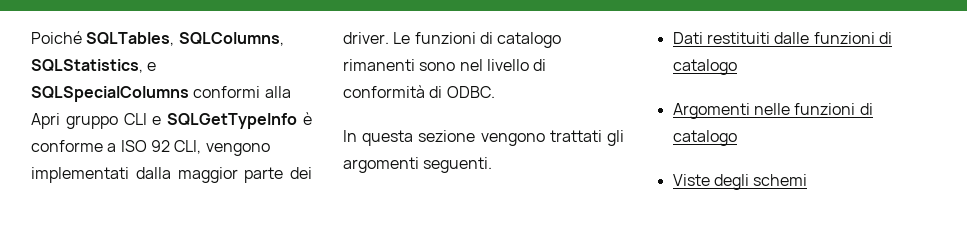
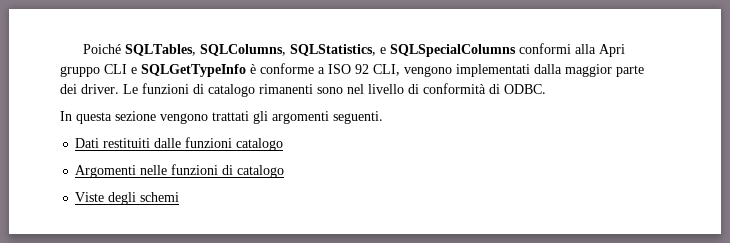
- Dati restituiti dalle funzioni di catalogo
+ Dati restituiti dalle funzioni catalogo

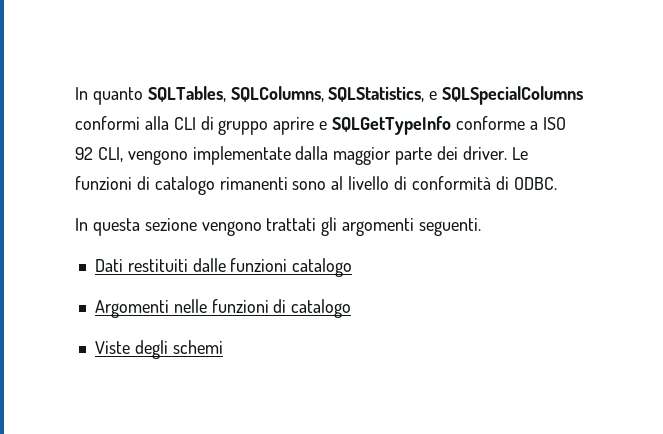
- Poiché SQLTables, SQLColumns, SQLStatistics, e SQLSpecialColumns conformi alla Apri gruppo CLI e SQLGetTypeInfo è conforme a ISO 92 CLI, vengono implementati dalla maggior parte dei driver.
+ In quanto SQLTables, SQLColumns, SQLStatistics, e SQLSpecialColumns conformi alla CLI di gruppo aprire e SQLGetTypeInfo conforme a ISO 92 CLI, vengono implementate dalla maggior parte dei driver.
- Le funzioni di catalogo rimanenti sono nel livello di conformità di ODBC.
+ Le funzioni di catalogo rimanenti sono al livello di conformità di ODBC.

